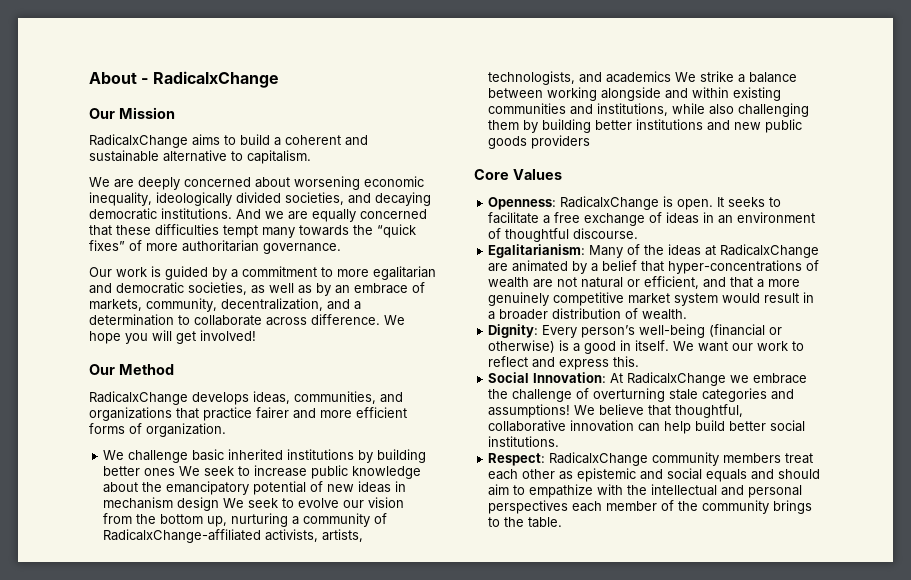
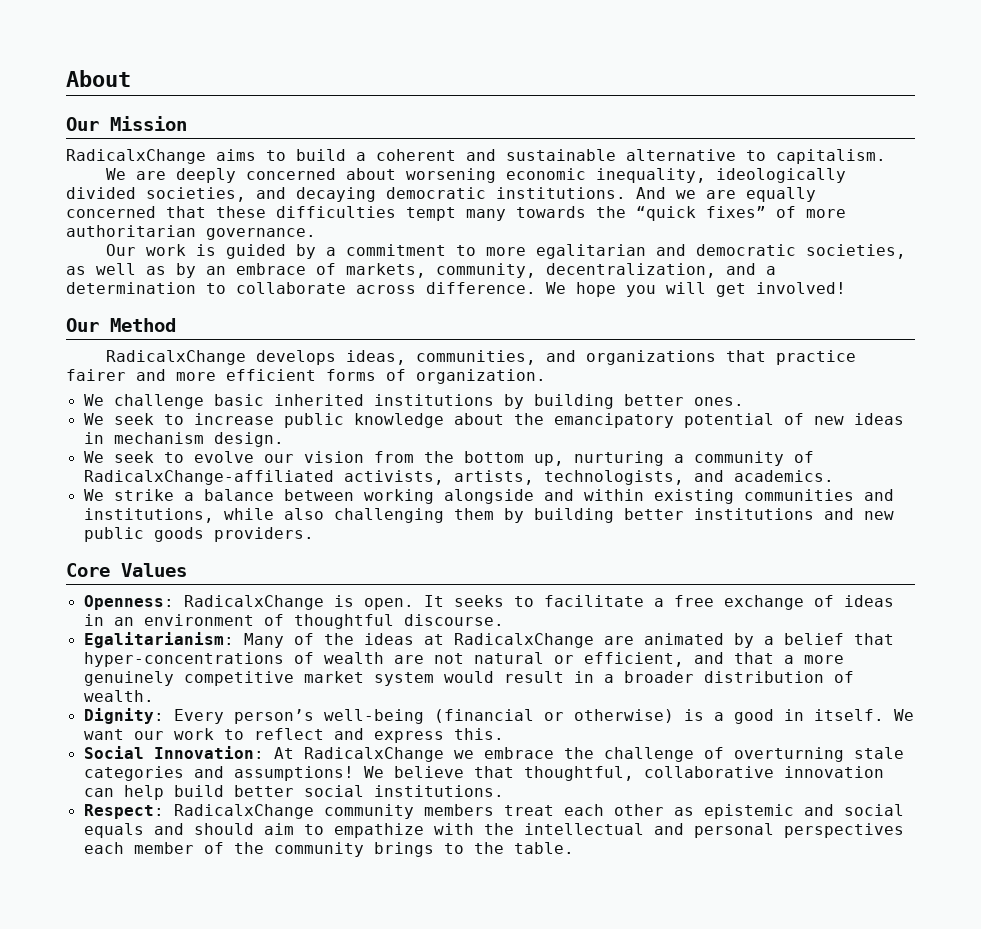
- About - RadicalxChange
+ About
- We challenge basic inherited institutions by building better ones We seek to increase public knowledge about the emancipatory potential of new ideas in mechanism design We seek to evolve our vision from the bottom up, nurturing a community of RadicalxChange-affiliated activists, artists, technologists, and academics We strike a balance between working alongside and within existing communities and institutions, while also challenging them by building better institutions and new public goods providers
+ We challenge basic inherited institutions by building better ones.
+ We seek to increase public knowledge about the emancipatory potential of new ideas in mechanism design.
+ We seek to evolve our vision from the bottom up, nurturing a community of RadicalxChange-affiliated activists, artists, technologists, and academics.
+ We strike a balance between working alongside and within existing communities and institutions, while also challenging them by building better institutions and new public goods providers.

